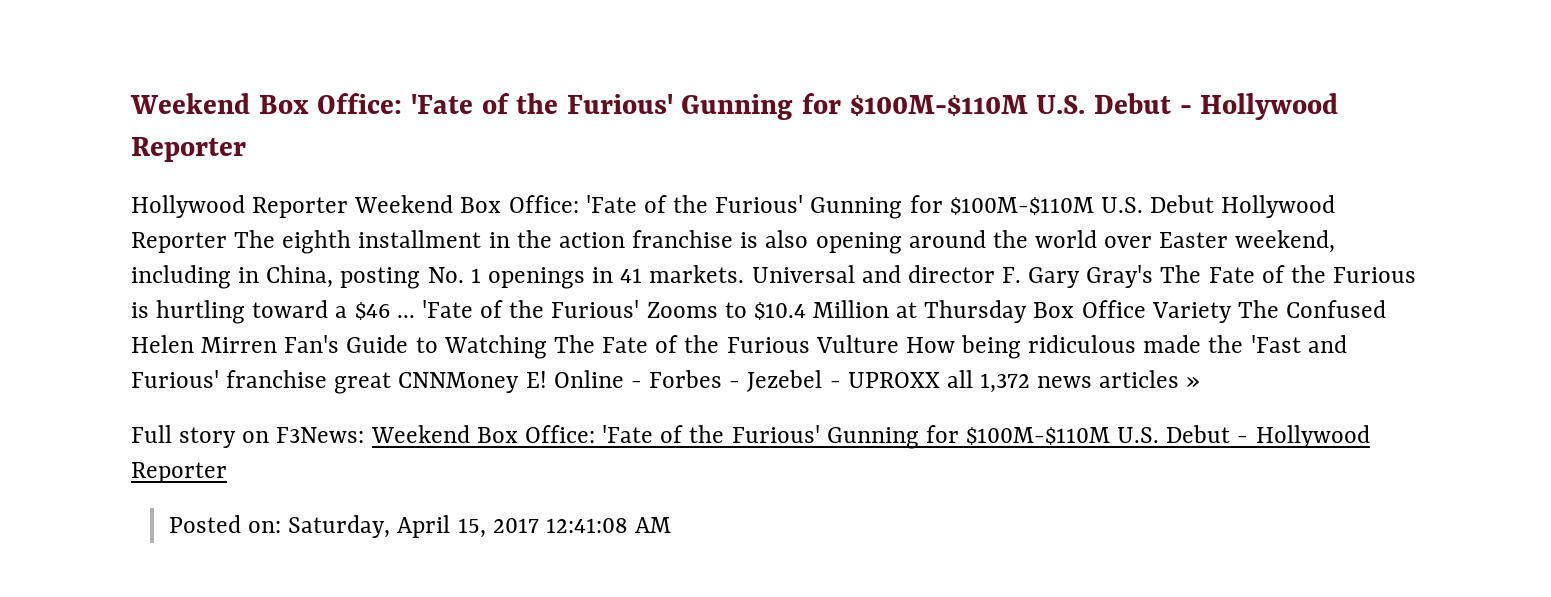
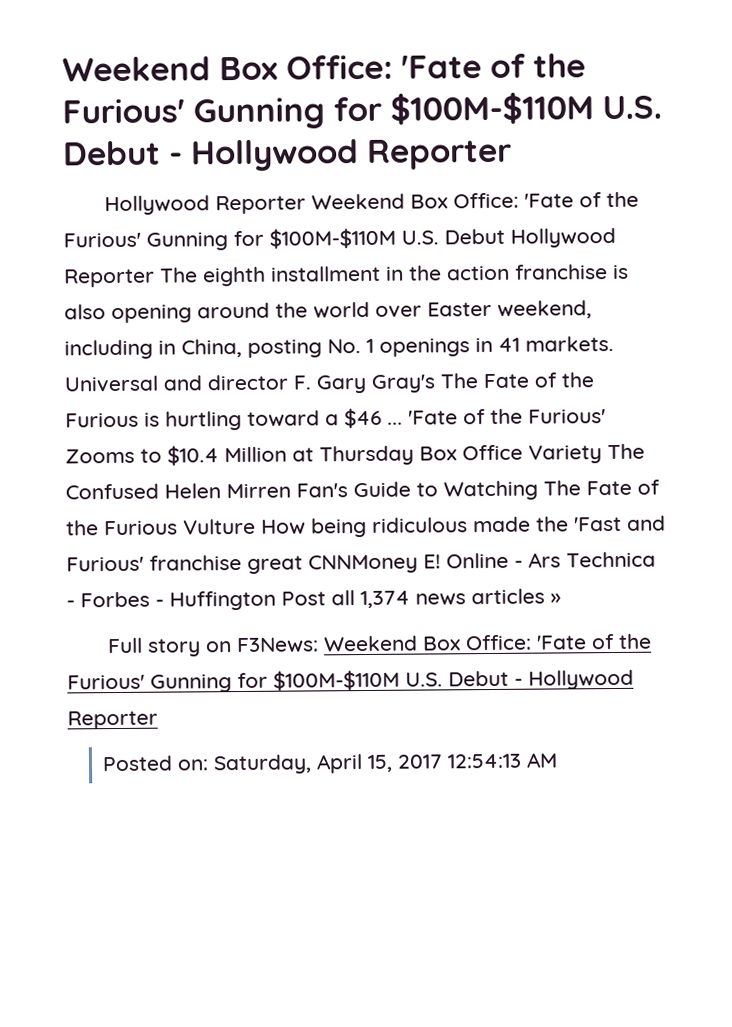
- Online - Forbes - Jezebel - UPROXX all 1,372 news articles »
+ Online - Ars Technica - Forbes - Huffington Post all 1,374 news articles »
- Posted on: Saturday, April 15, 2017 12:41:08 AM
+ Posted on: Saturday, April 15, 2017 12:54:13 AM

